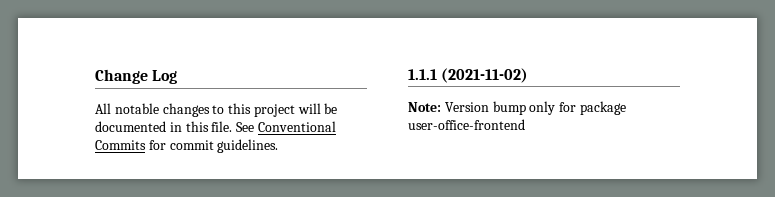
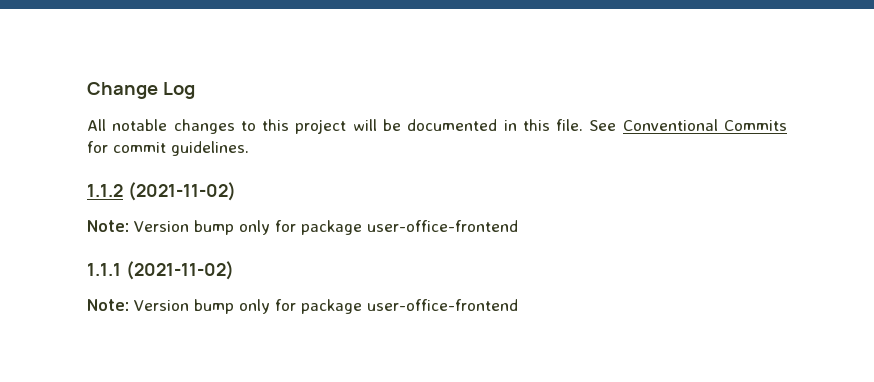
+ 1.1.2 (2021-11-02)
+ Note: Version bump only for package user-office-frontend

